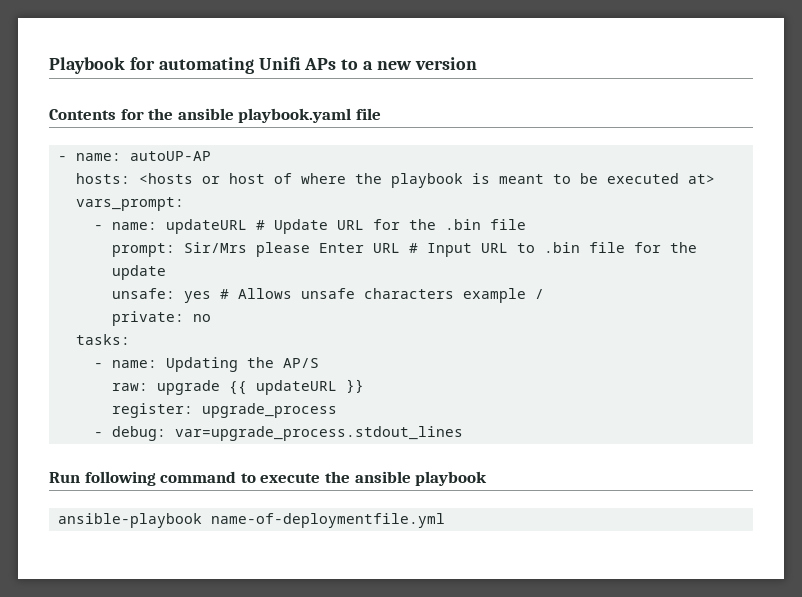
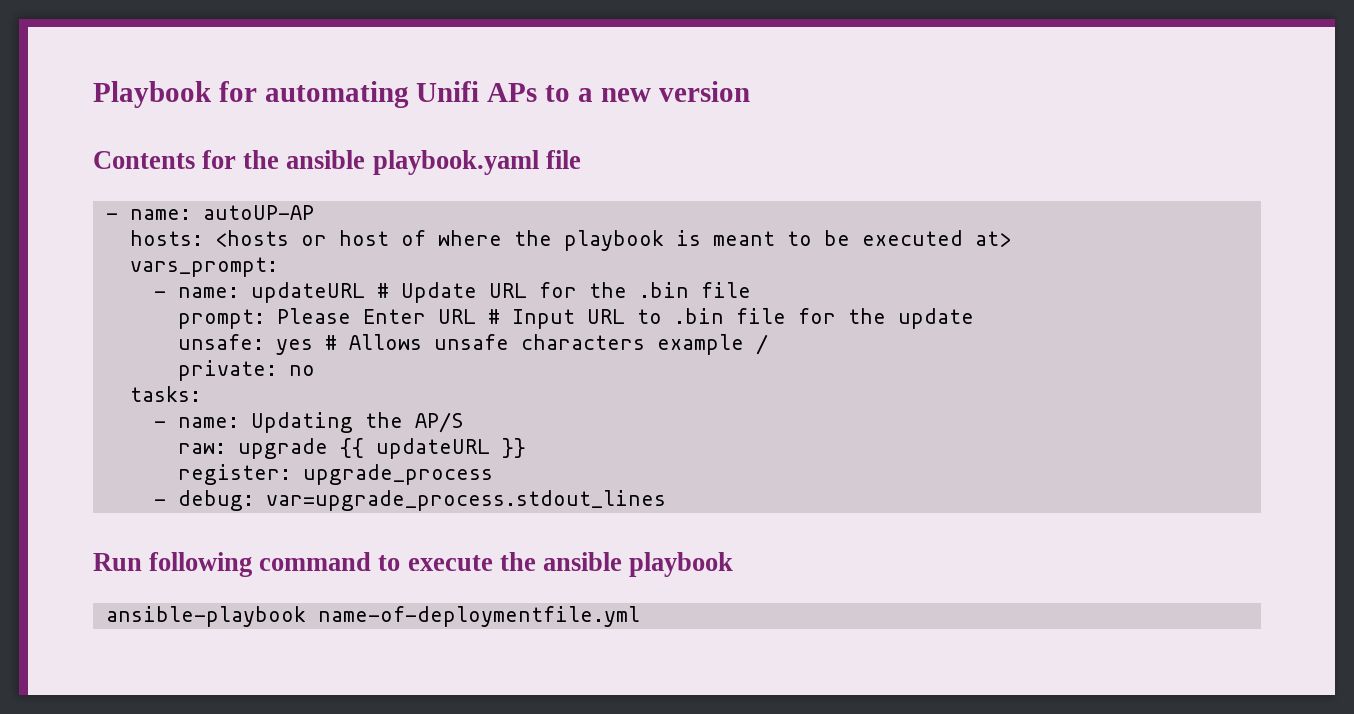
- prompt: Sir/Mrs please Enter URL # Input URL to .bin file for the update
+ prompt: Please Enter URL # Input URL to .bin file for the update

